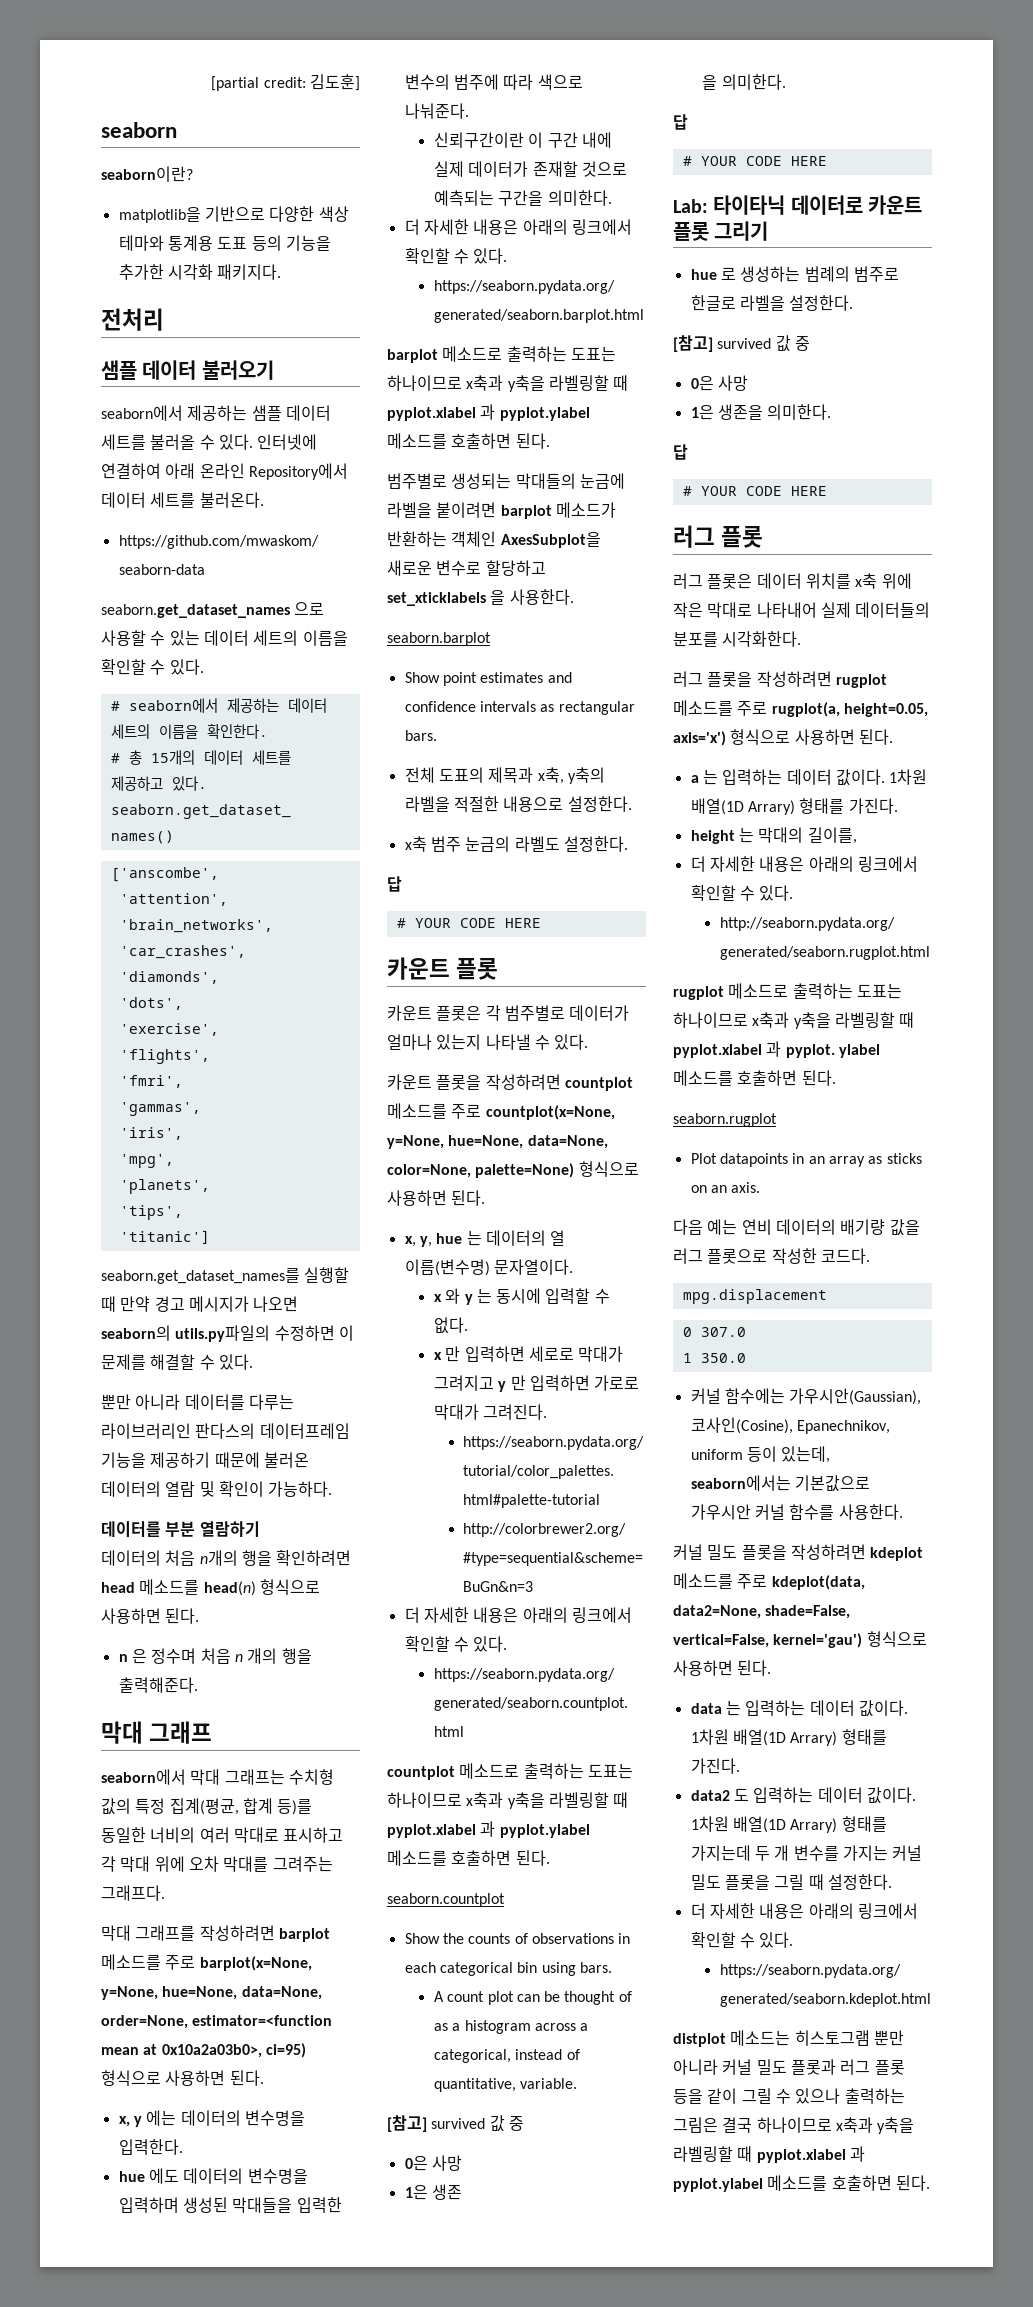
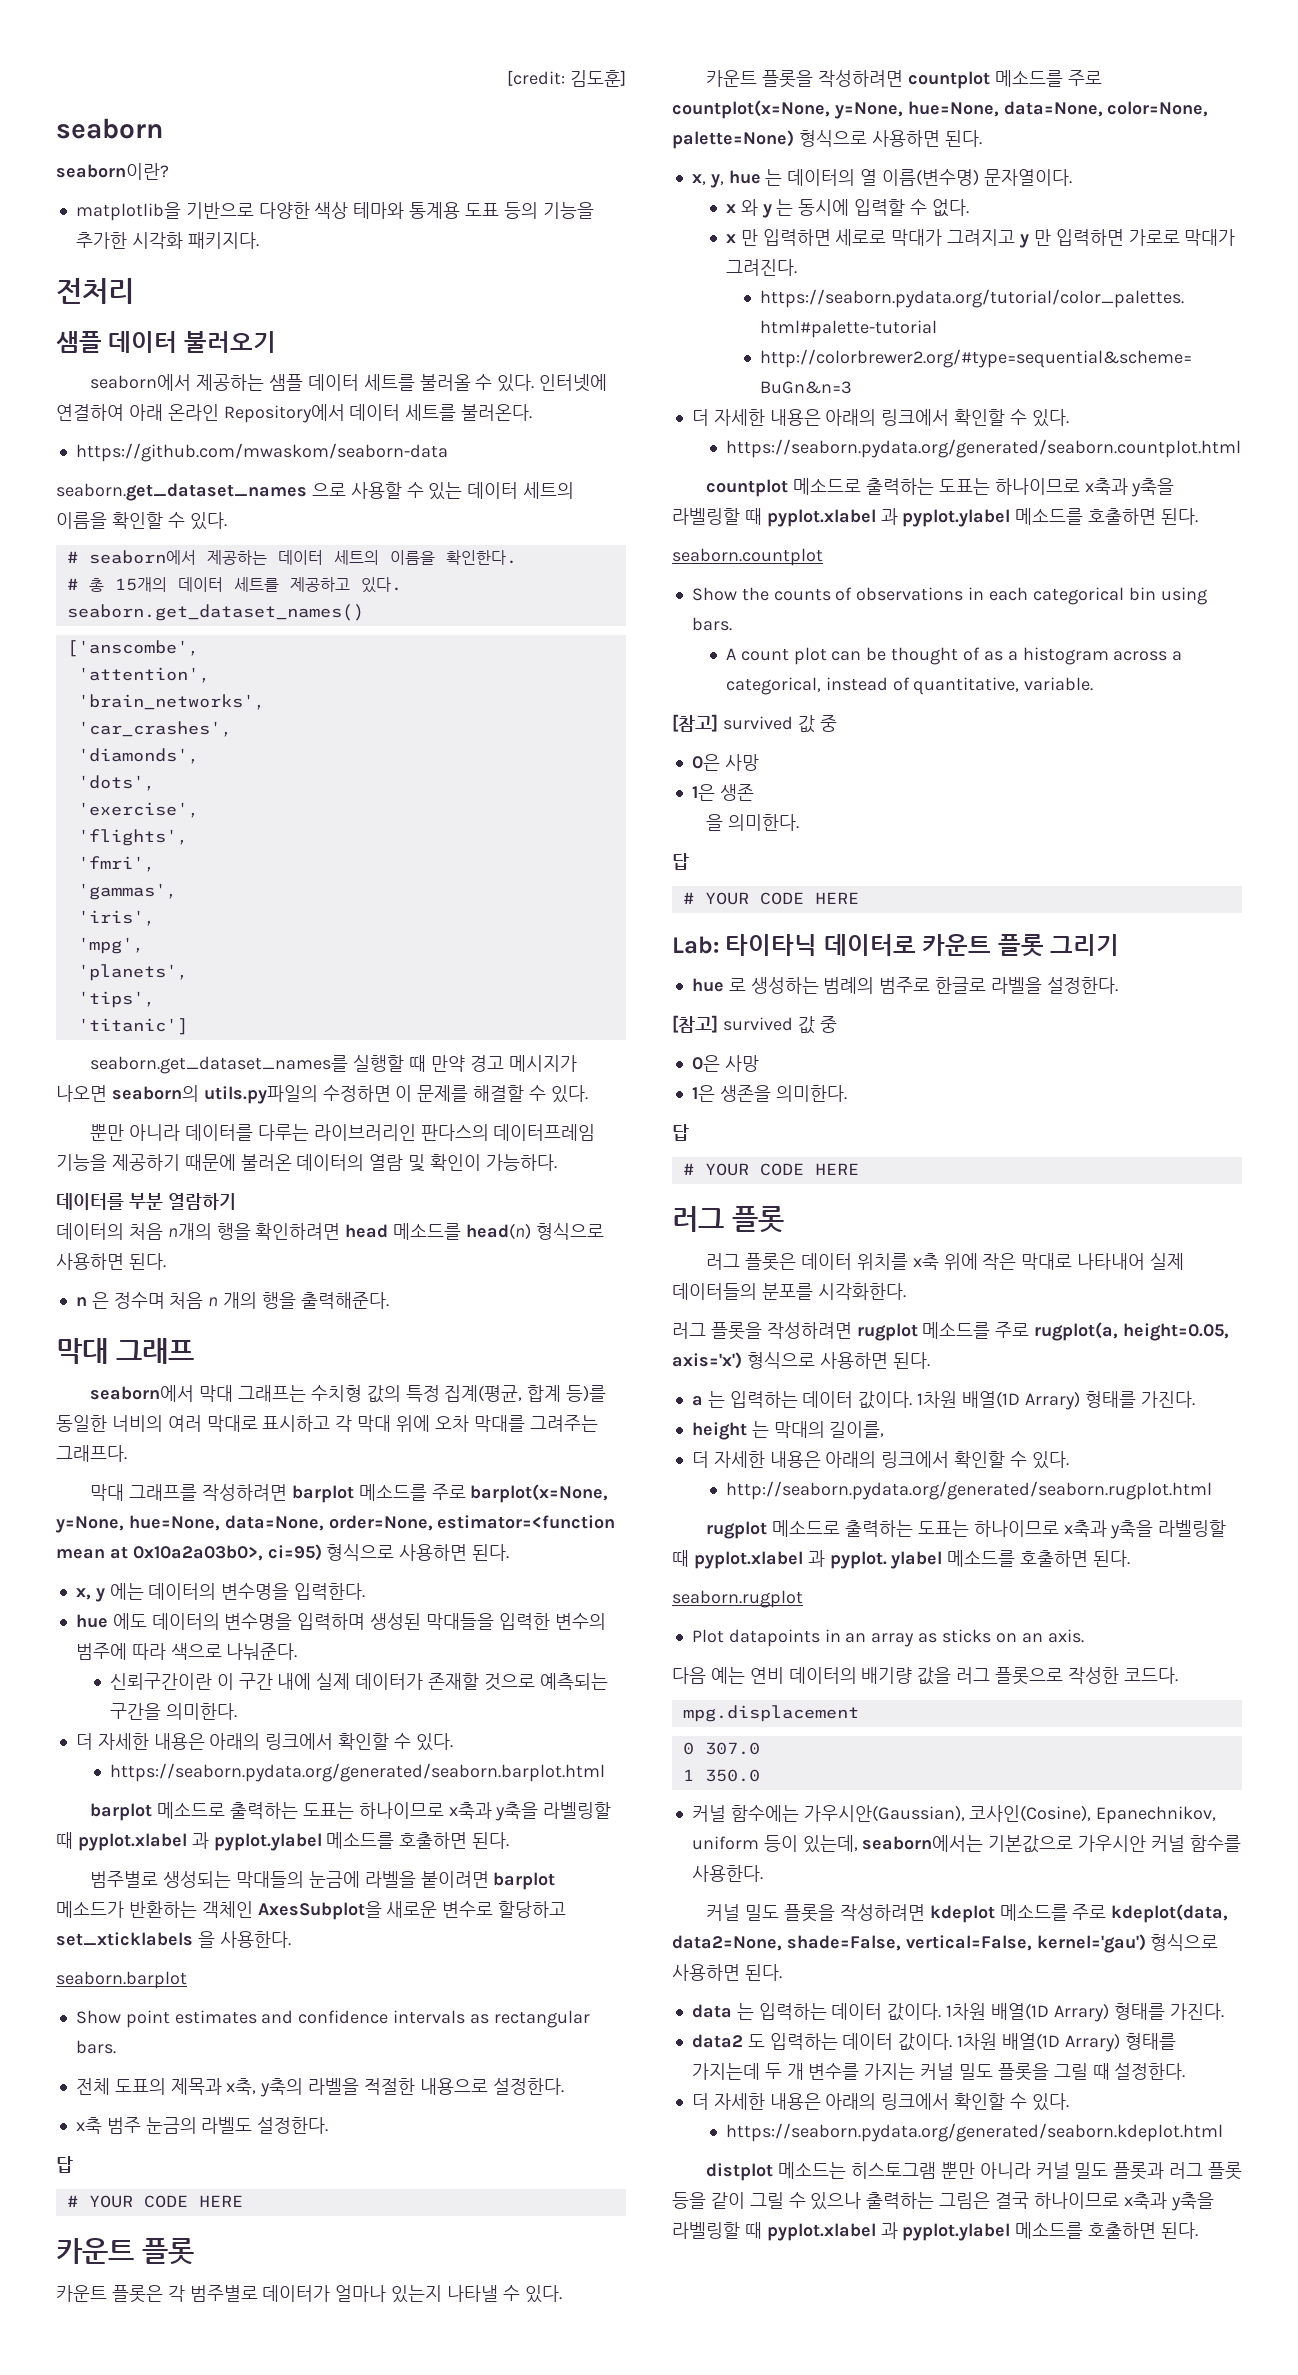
- [partial credit: 김도훈]
+ [credit: 김도훈]

